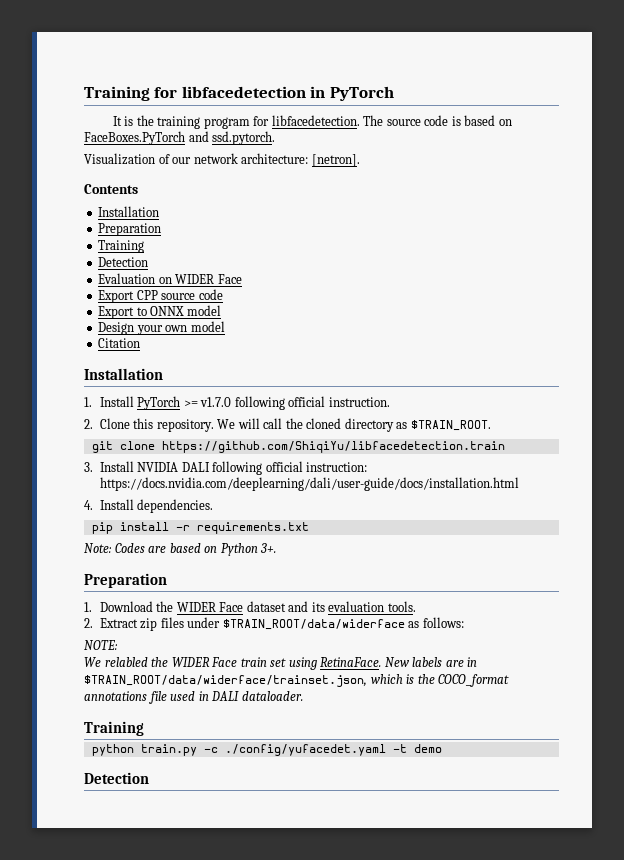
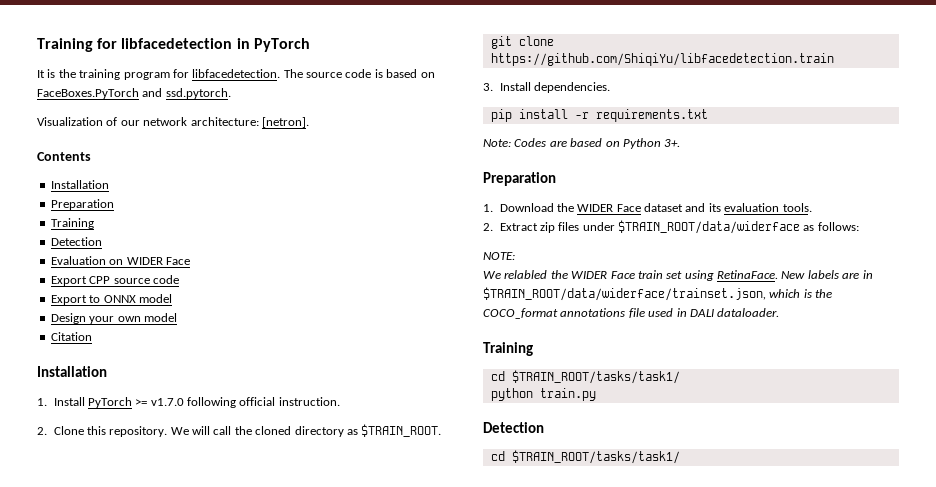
- 3. Install NVIDIA DALI following official instruction: https://docs.nvidia.com/deeplearning/dali/user-guide/docs/installation.html
- 4. Install dependencies.
+ 3. Install dependencies.
  New labels are in $TRAIN_ROOT/data/widerface/trainset.json, which is the COCO_format annotations file used in DALI dataloader.
  Training
+ cd $TRAIN_ROOT/tasks/task1/
- python train.py -c ./config/yufacedet.yaml -t demo
+ python train.py
  Detection
+ cd $TRAIN_ROOT/tasks/task1/

